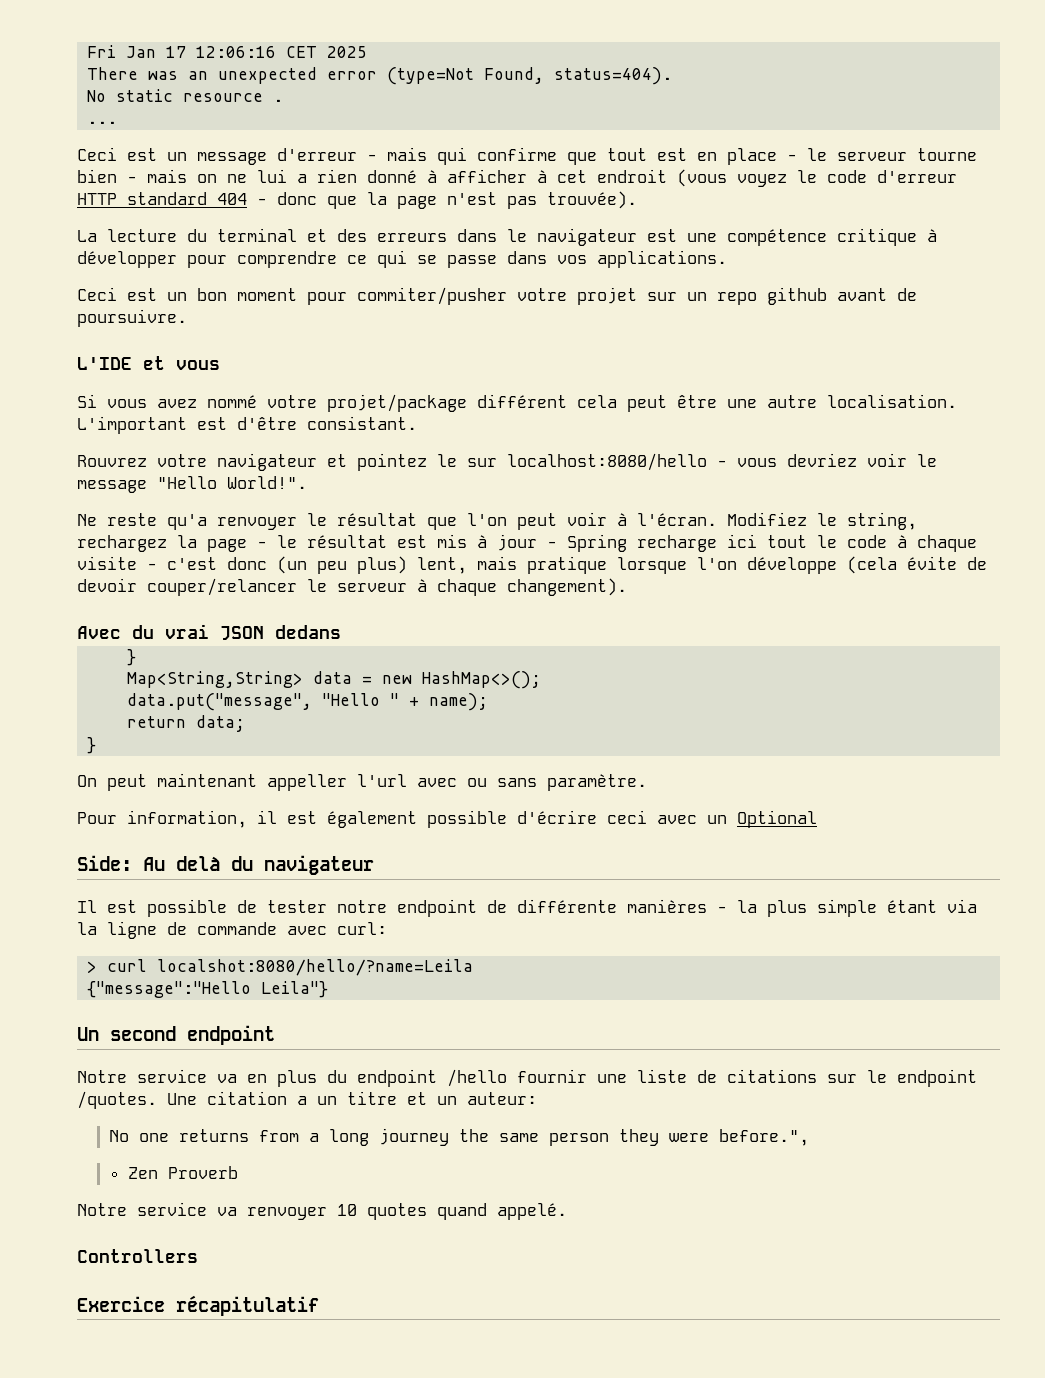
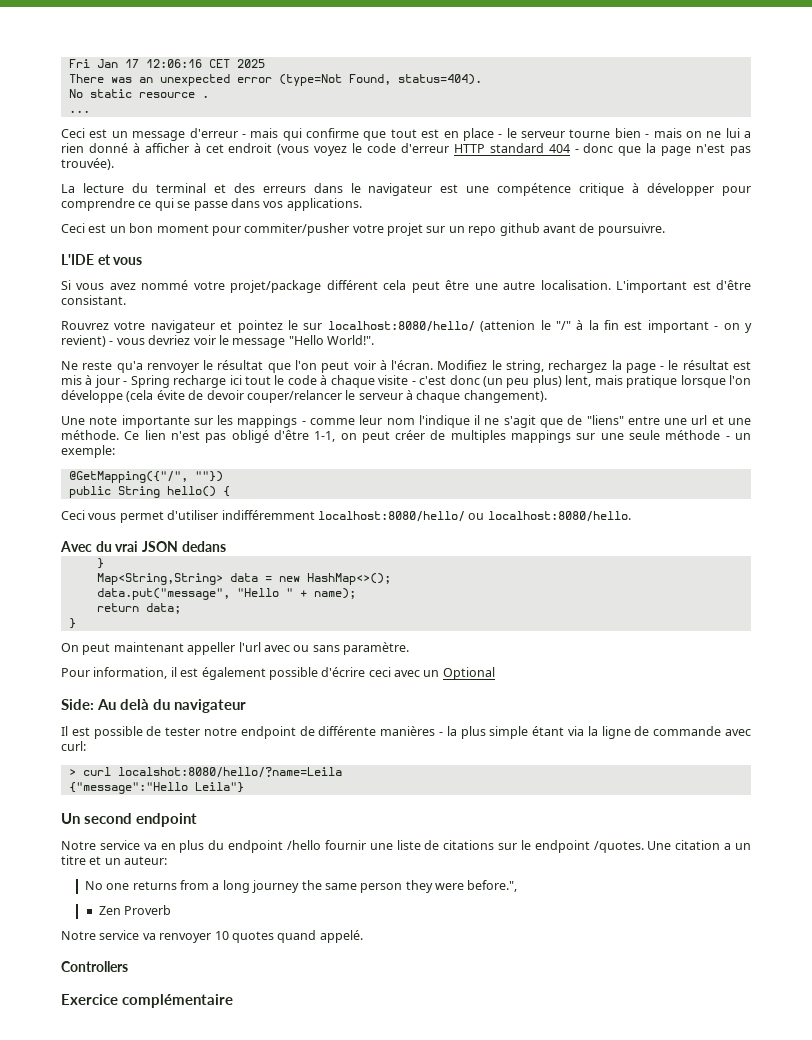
- Rouvrez votre navigateur et pointez le sur localhost:8080/hello - vous devriez voir le message "Hello World!".
+ Rouvrez votre navigateur et pointez le sur localhost:8080/hello/ (attenion le "/" à la fin est important - on y revient) - vous devriez voir le message "Hello World!".
+ Une note importante sur les mappings - comme leur nom l'indique il ne s'agit que de "liens" entre une url et une méthode. Ce lien n'est pas obligé d'être 1-1, on peut créer de multiples mappings sur une seule méthode - un exemple:
+ @GetMapping({"/", ""})
+ public String hello() {
+ Ceci vous permet d'utiliser indifféremment localhost:8080/hello/ ou localhost:8080/hello.
- Exercice récapitulatif
+ Exercice complémentaire

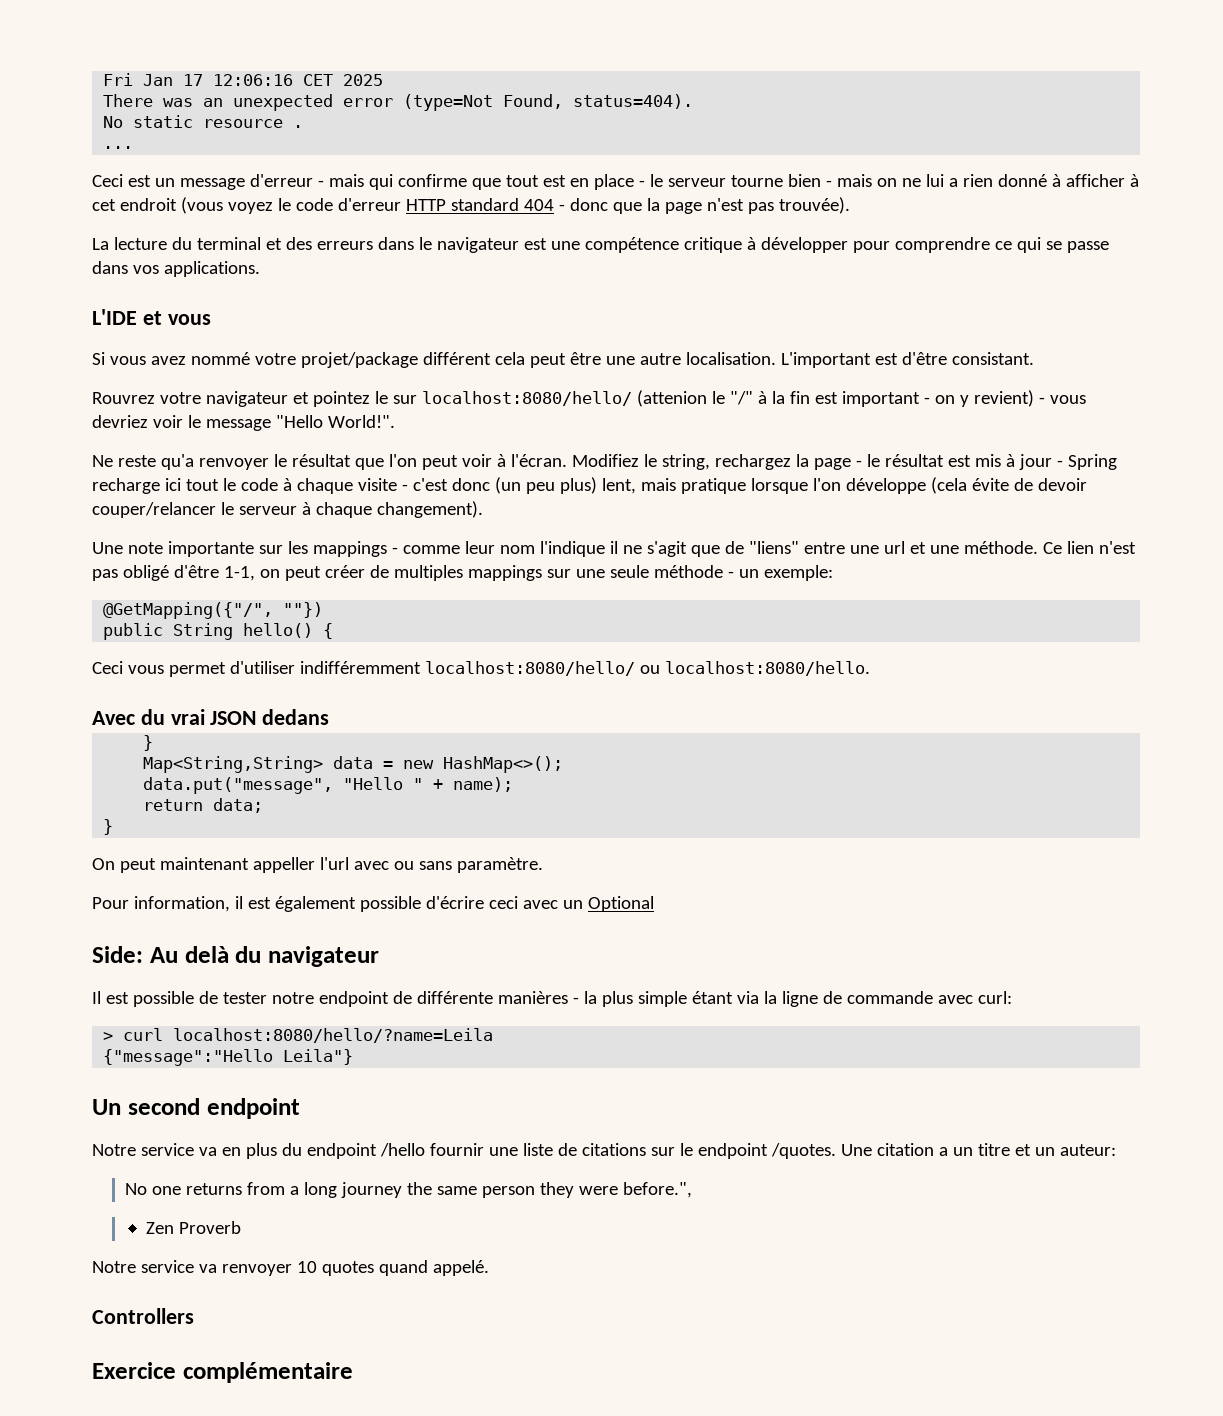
- Ceci est un bon moment pour commiter/pusher votre projet sur un repo github avant de poursuivre.
- > curl localshot:8080/hello/?name=Leila
+ > curl localhost:8080/hello/?name=Leila

